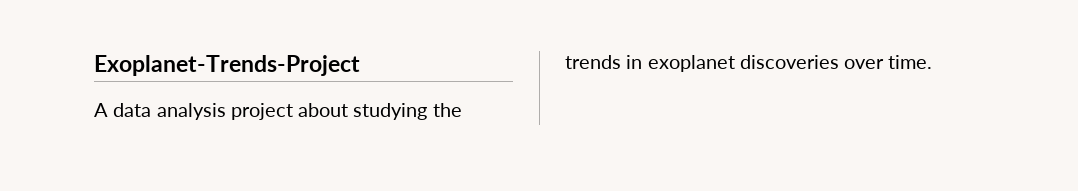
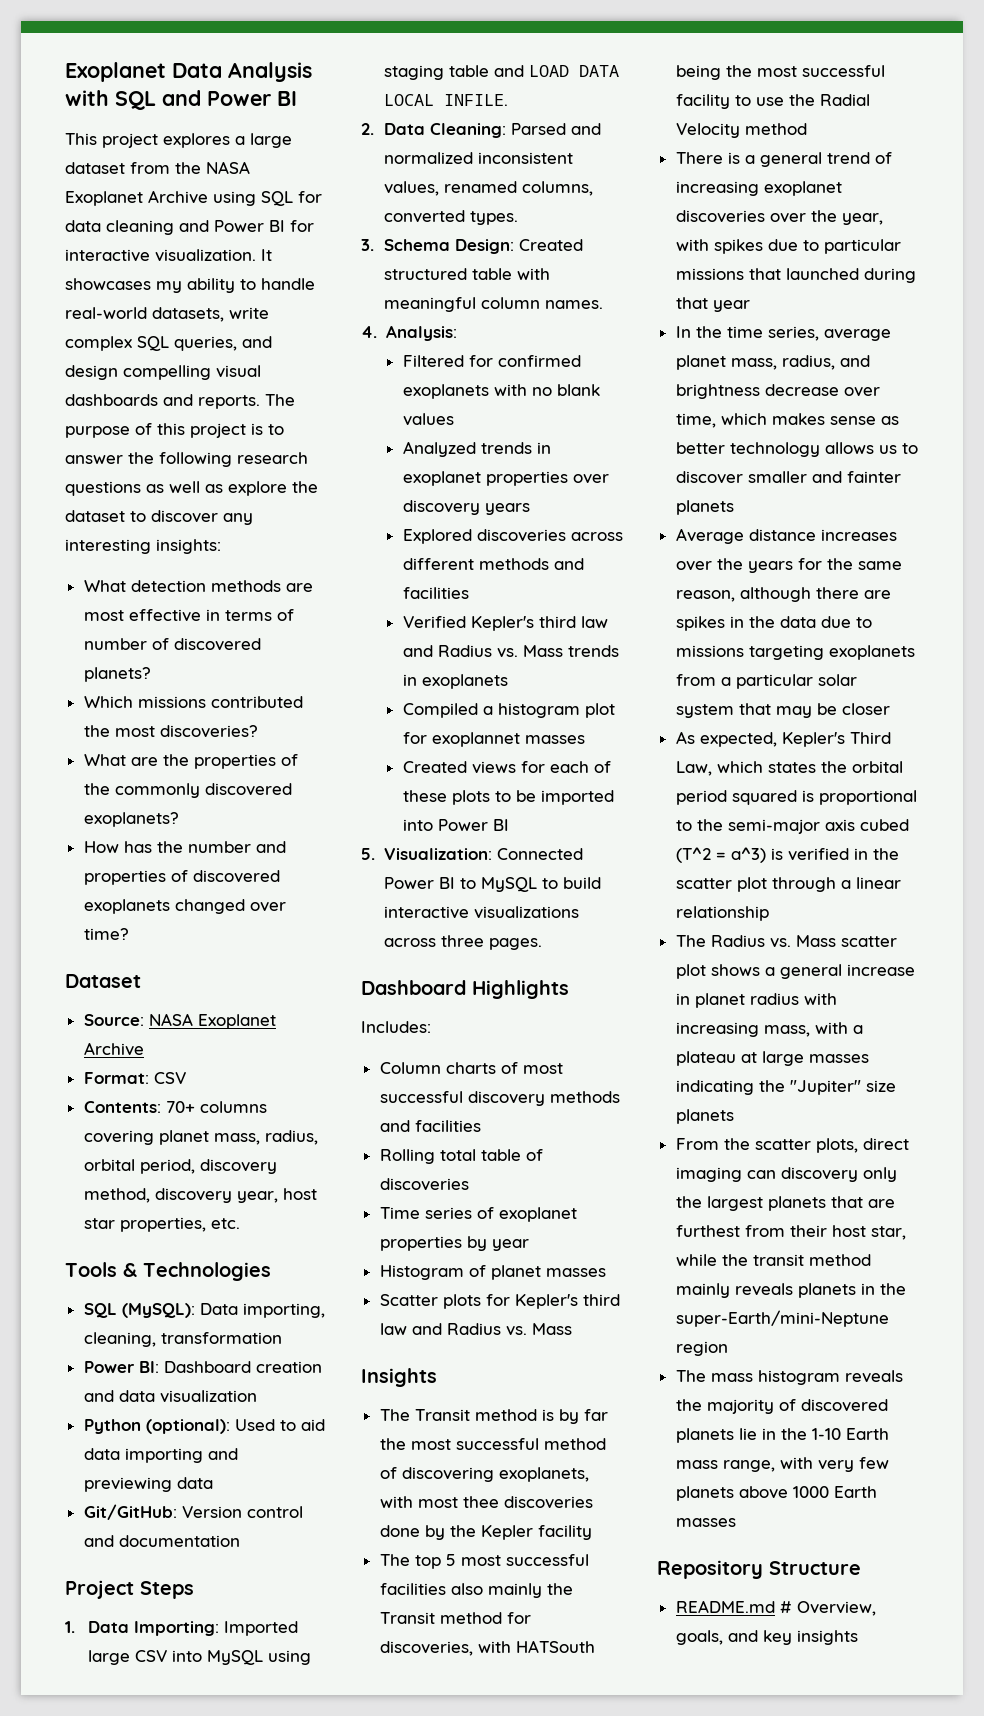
- Exoplanet-Trends-Project
- A data analysis project about studying the trends in exoplanet discoveries over time.
+ Exoplanet Data Analysis with SQL and Power BI
+ This project explores a large dataset from the NASA Exoplanet Archive using SQL for data cleaning and Power BI for interactive visualization. It showcases my ability to handle real-world datasets, write complex SQL queries, and design compelling visual dashboards and reports. The purpose of this project is to answer the following research questions as well as explore the dataset to discover any interesting insights:
+ What detection methods are most effective in terms of number of discovered planets?
+ Which missions contributed the most discoveries?
+ What are the properties of the commonly discovered exoplanets?
+ How has the number and properties of discovered exoplanets changed over time?
+ Dataset
+ Source: NASA Exoplanet Archive
+ Format: CSV
+ Contents: 70+ columns covering planet mass, radius, orbital period, discovery method, discovery year, host star properties, etc.
+ Tools & Technologies
+ SQL (MySQL): Data importing, cleaning, transformation
+ Power BI: Dashboard creation and data visualization
+ Python (optional): Used to aid data importing and previewing data
+ Git/GitHub: Version control and documentation
+ Project Steps
+ 1. Data Importing: Imported large CSV into MySQL using staging table and LOAD DATA LOCAL INFILE.
+ 2. Data Cleaning: Parsed and normalized inconsistent values, renamed columns, converted types.
+ 3. Schema Design: Created structured table with meaningful column names.
+ 4. Analysis:
+ Filtered for confirmed exoplanets with no blank values
+ Analyzed trends in exoplanet properties over discovery years
+ Explored discoveries across different methods and facilities
+ Verified Kepler's third law and Radius vs. Mass trends in exoplanets
+ Compiled a histogram plot for exoplannet masses
+ Created views for each of these plots to be imported into Power BI
+ 5. Visualization: Connected Power BI to MySQL to build interactive visualizations across three pages.
+ Dashboard Highlights
+ Includes:
+ Column charts of most successful discovery methods and facilities
+ Rolling total table of discoveries
+ Time series of exoplanet properties by year
+ Histogram of planet masses
+ Scatter plots for Kepler's third law and Radius vs. Mass
+ Insights
+ The Transit method is by far the most successful method of discovering exoplanets, with most thee discoveries done by the Kepler facility
+ The top 5 most successful facilities also mainly the Transit method for discoveries, with HATSouth being the most successful facility to use the Radial Velocity method
+ There is a general trend of increasing exoplanet discoveries over the year, with spikes due to particular missions that launched during that year
+ In the time series, average planet mass, radius, and brightness decrease over time, which makes sense as better technology allows us to discover smaller and fainter planets
+ Average distance increases over the years for the same reason, although there are spikes in the data due to missions targeting exoplanets from a particular solar system that may be closer
+ As expected, Kepler's Third Law, which states the orbital period squared is proportional to the semi-major axis cubed (T^2 = a^3) is verified in the scatter plot through a linear relationship
+ The Radius vs. Mass scatter plot shows a general increase in planet radius with increasing mass, with a plateau at large masses indicating the "Jupiter" size planets
+ From the scatter plots, direct imaging can discovery only the largest planets that are furthest from their host star, while the transit method mainly reveals planets in the super-Earth/mini-Neptune region
+ The mass histogram reveals the majority of discovered planets lie in the 1-10 Earth mass range, with very few planets above 1000 Earth masses
+ Repository Structure
+ README.md # Overview, goals, and key insights

